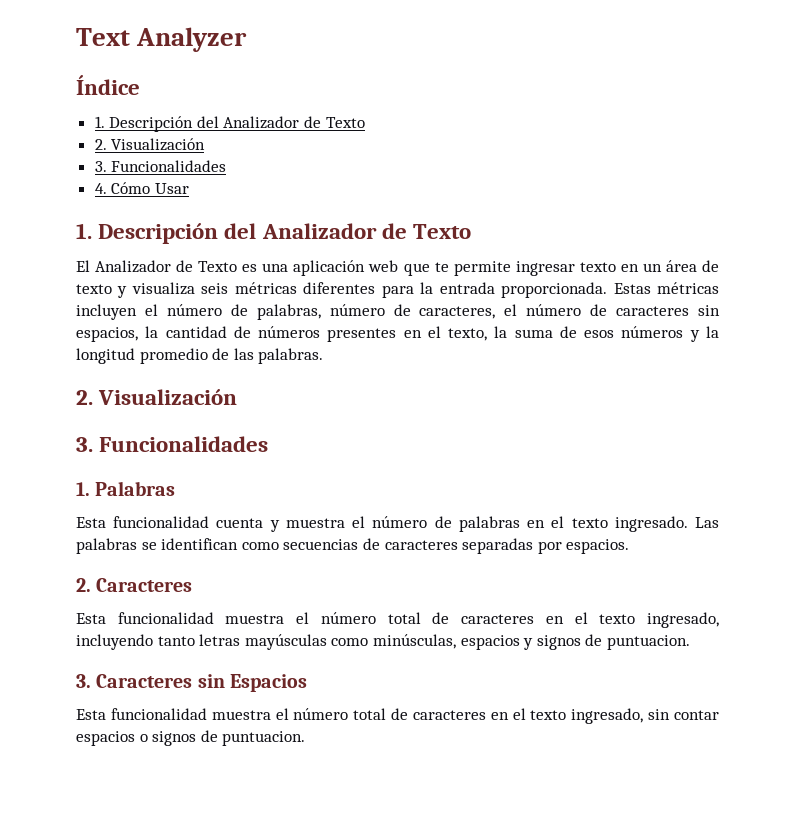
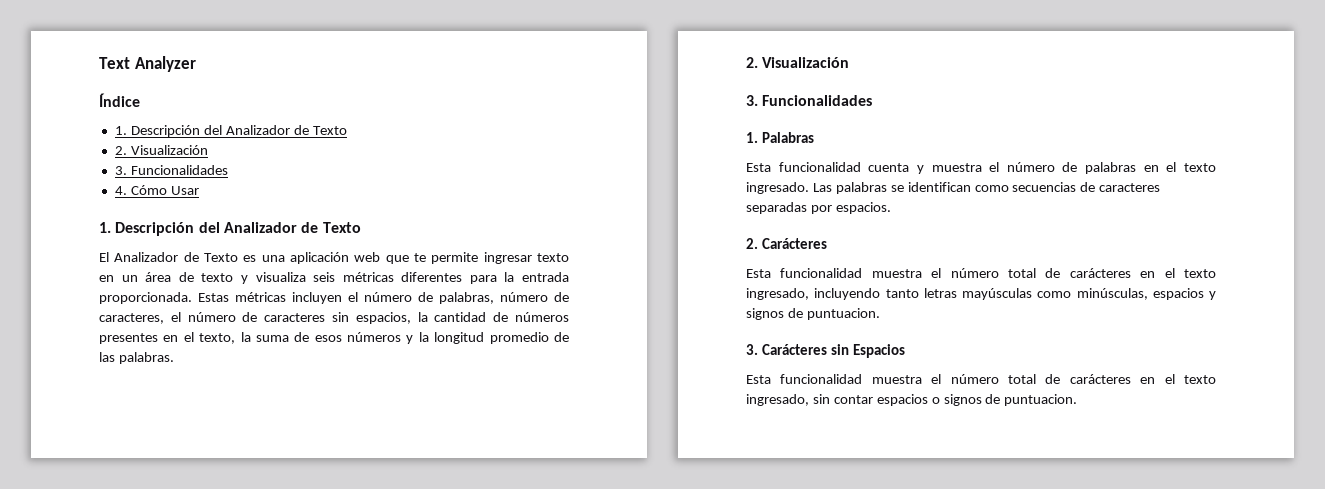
- 2. Caracteres
- Esta funcionalidad muestra el número total de caracteres en el texto ingresado, incluyendo tanto letras mayúsculas como minúsculas, espacios y signos de puntuacion.
+ 2. Carácteres
+ Esta funcionalidad muestra el número total de carácteres en el texto ingresado, incluyendo tanto letras mayúsculas como minúsculas, espacios y signos de puntuacion.
- 3. Caracteres sin Espacios
+ 3. Carácteres sin Espacios
- Esta funcionalidad muestra el número total de caracteres en el texto ingresado, sin contar espacios o signos de puntuacion.
+ Esta funcionalidad muestra el número total de carácteres en el texto ingresado, sin contar espacios o signos de puntuacion.

